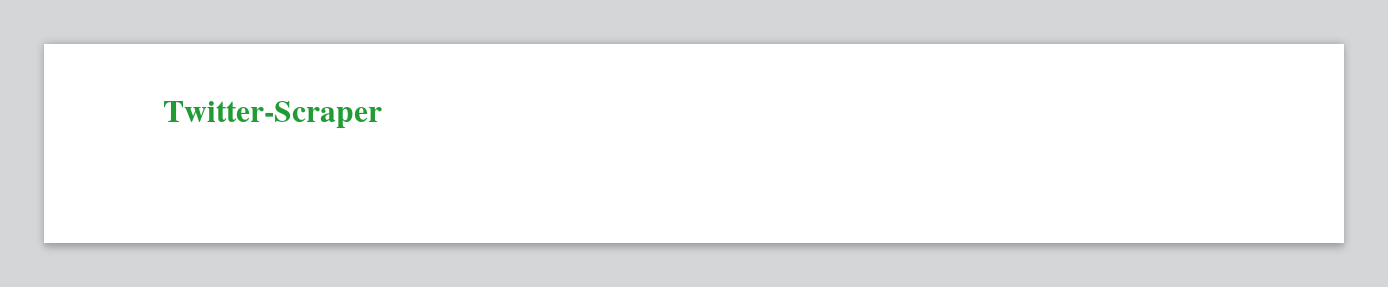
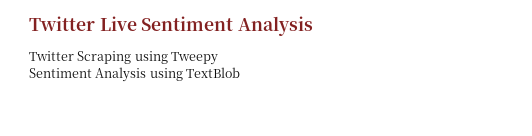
- Twitter-Scraper
+ Twitter Live Sentiment Analysis
+ Twitter Scraping using Tweepy
+ Sentiment Analysis using TextBlob

